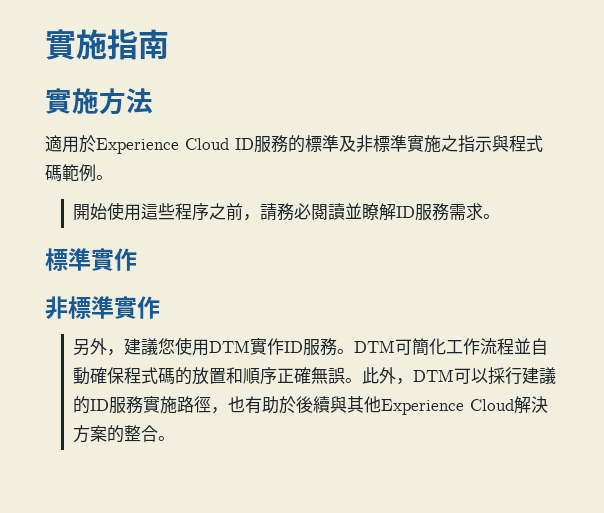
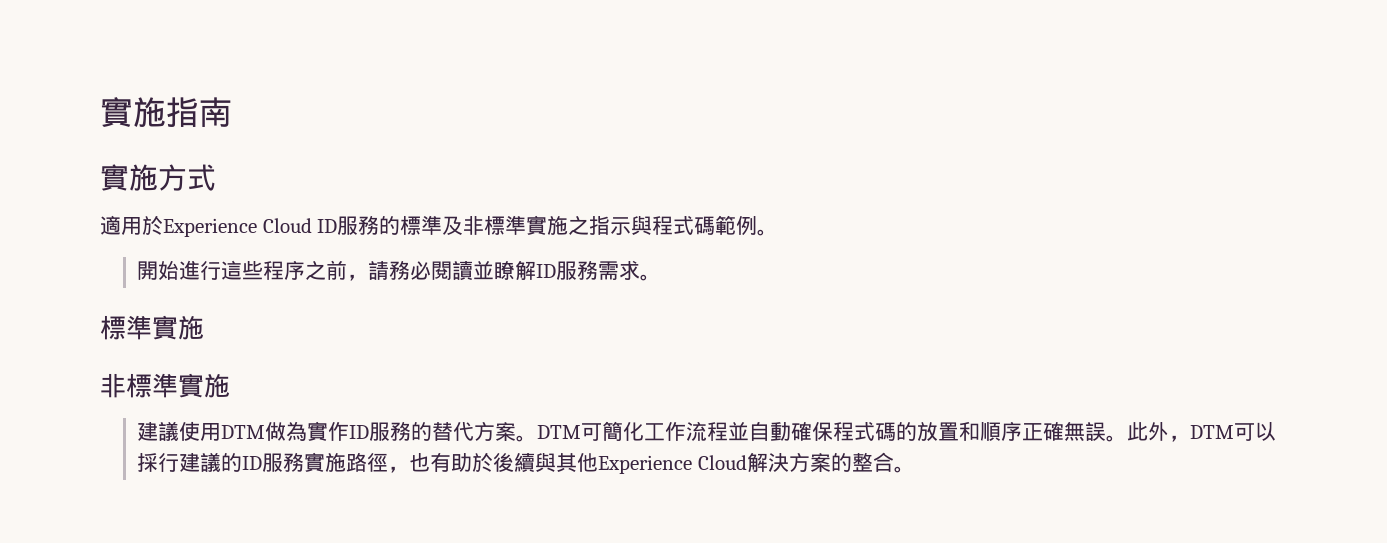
- 實施方法
+ 實施方式
- 開始使用這些程序之前，請務必閱讀並瞭解ID服務需求。
- 標準實作
- 非標準實作
- 另外，建議您使用DTM實作ID服務。
+ 開始進行這些程序之前，請務必閱讀並瞭解ID服務需求。
+ 標準實施
+ 非標準實施
+ 建議使用DTM做為實作ID服務的替代方案。

